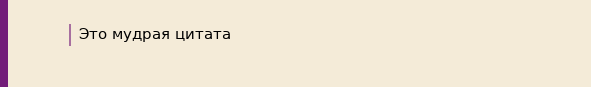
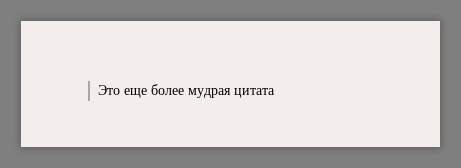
- Это мудрая цитата
+ Это еще более мудрая цитата

